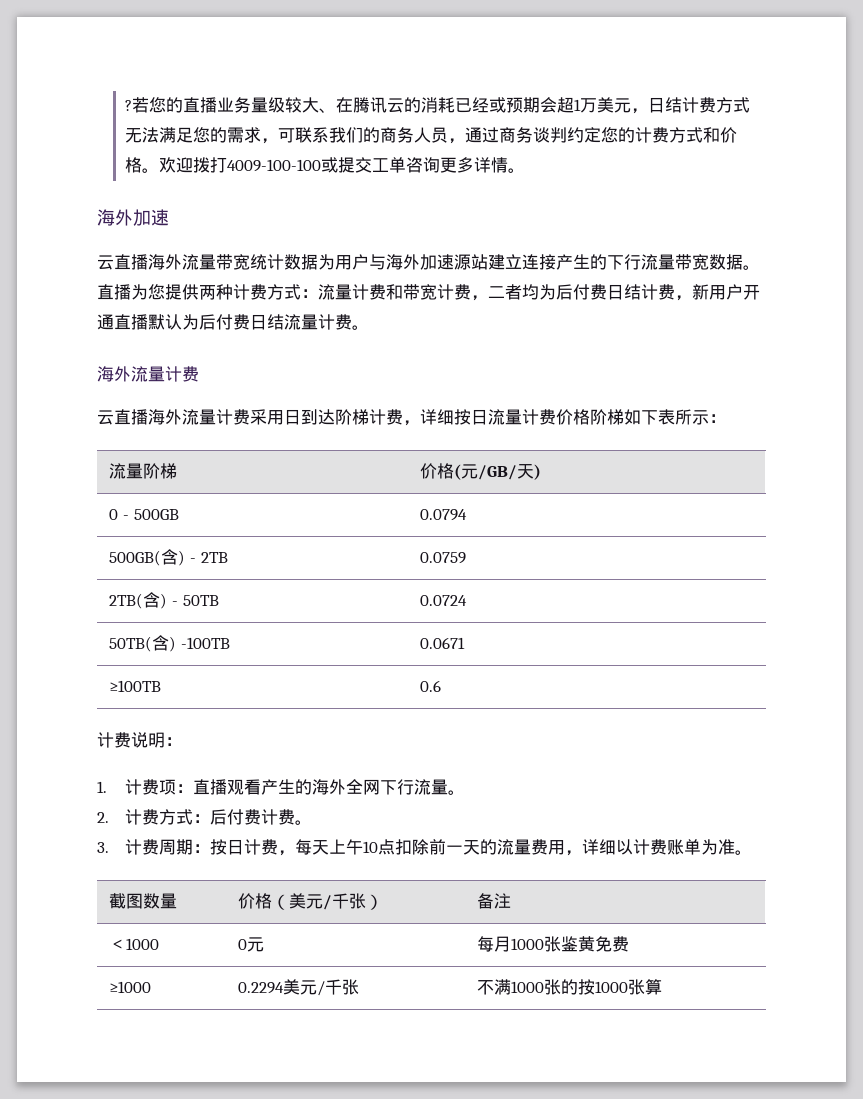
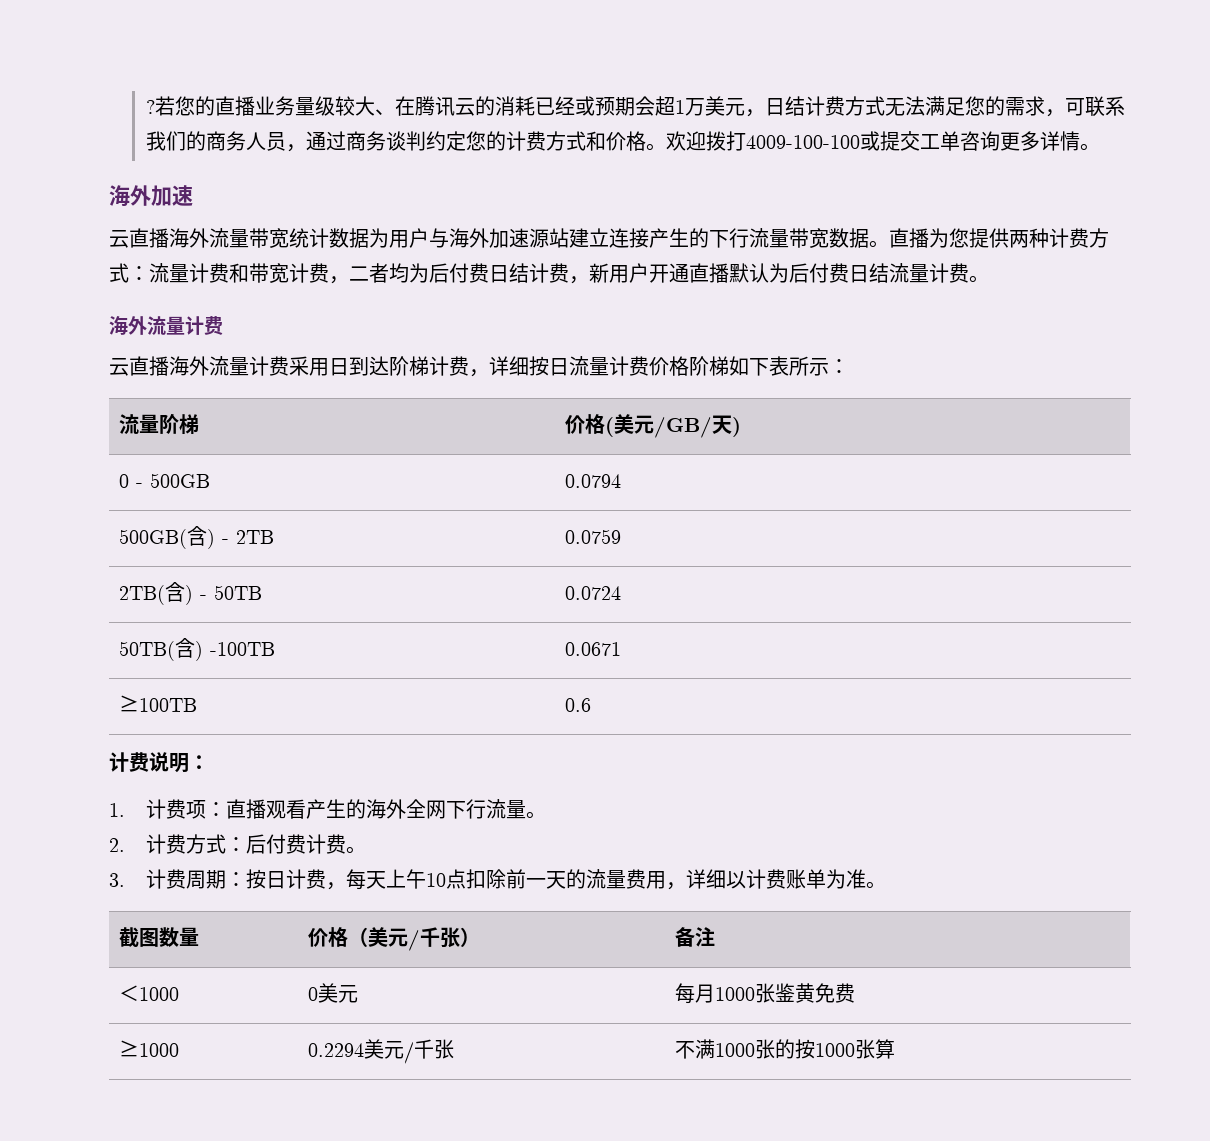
- 流量阶梯 | 价格(元/GB/天)
+ 流量阶梯 | 价格(美元/GB/天)
- ＜1000 | 0元 | 每月1000张鉴黄免费
+ ＜1000 | 0美元 | 每月1000张鉴黄免费

